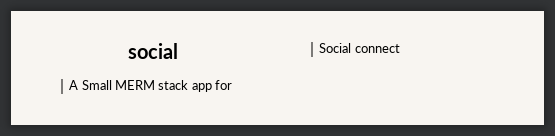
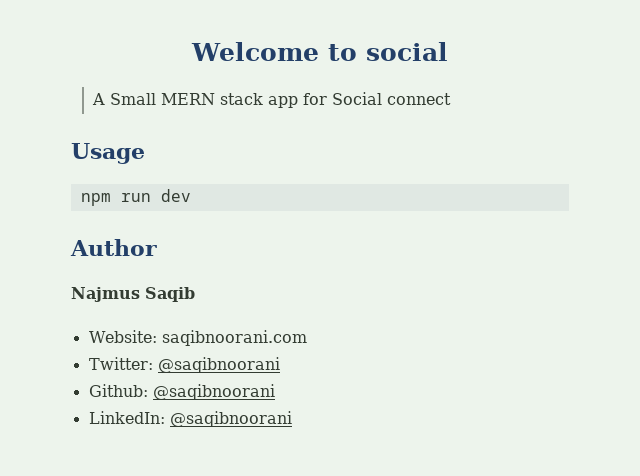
- social
+ Welcome to social
- A Small MERM stack app for Social connect
+ A Small MERN stack app for Social connect
+ Usage
+ npm run dev
+ Author
+ Najmus Saqib
+ Website: saqibnoorani.com
+ Twitter: @saqibnoorani
+ Github: @saqibnoorani
+ LinkedIn: @saqibnoorani

